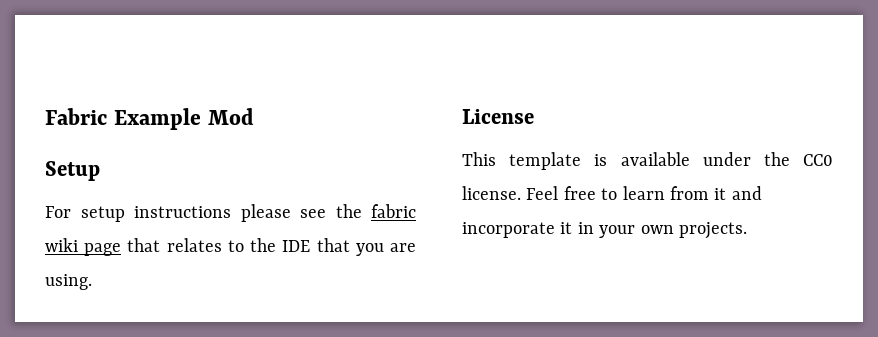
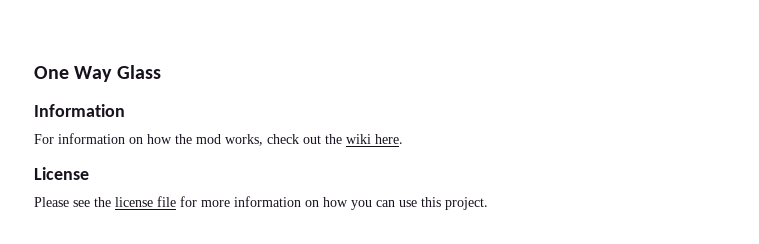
- Fabric Example Mod
- Setup
- For setup instructions please see the fabric wiki page that relates to the IDE that you are using.
+ One Way Glass
+ Information
+ For information on how the mod works, check out the wiki here.
  License
- This template is available under the CC0 license. Feel free to learn from it and incorporate it in your own projects.
+ Please see the license file for more information on how you can use this project.

